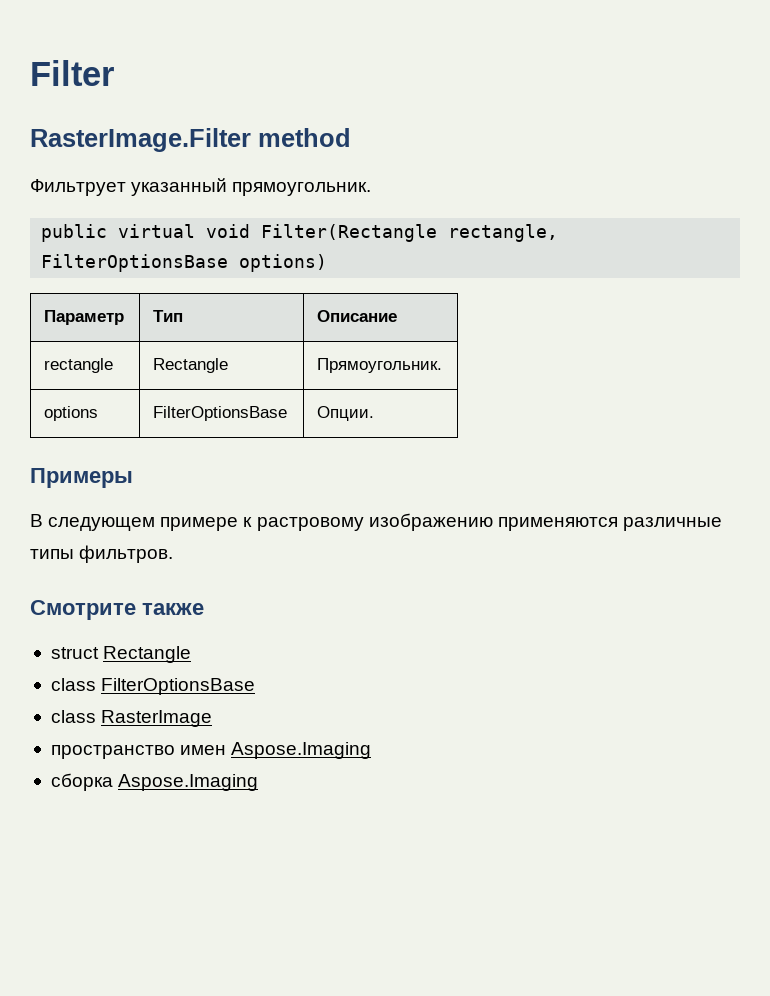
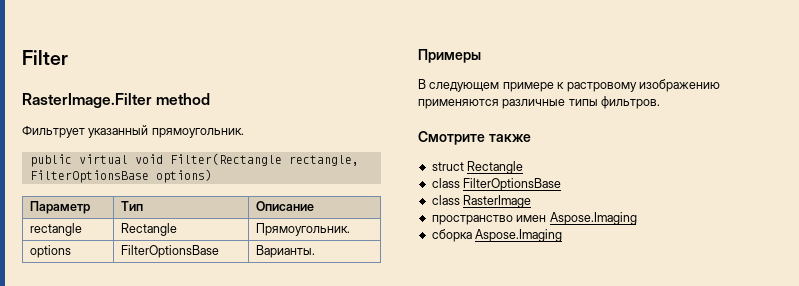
- options | FilterOptionsBase | Опции.
+ options | FilterOptionsBase | Варианты.

